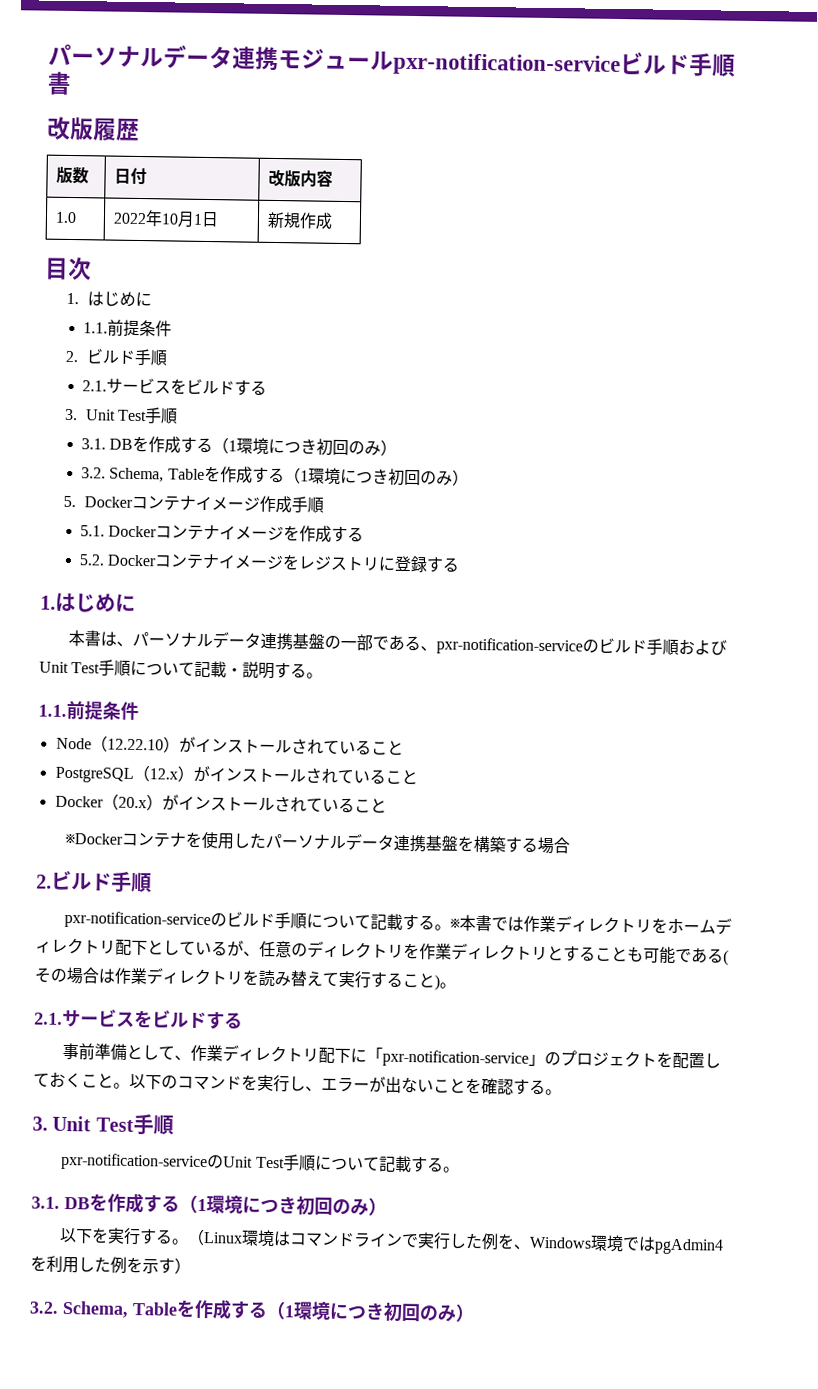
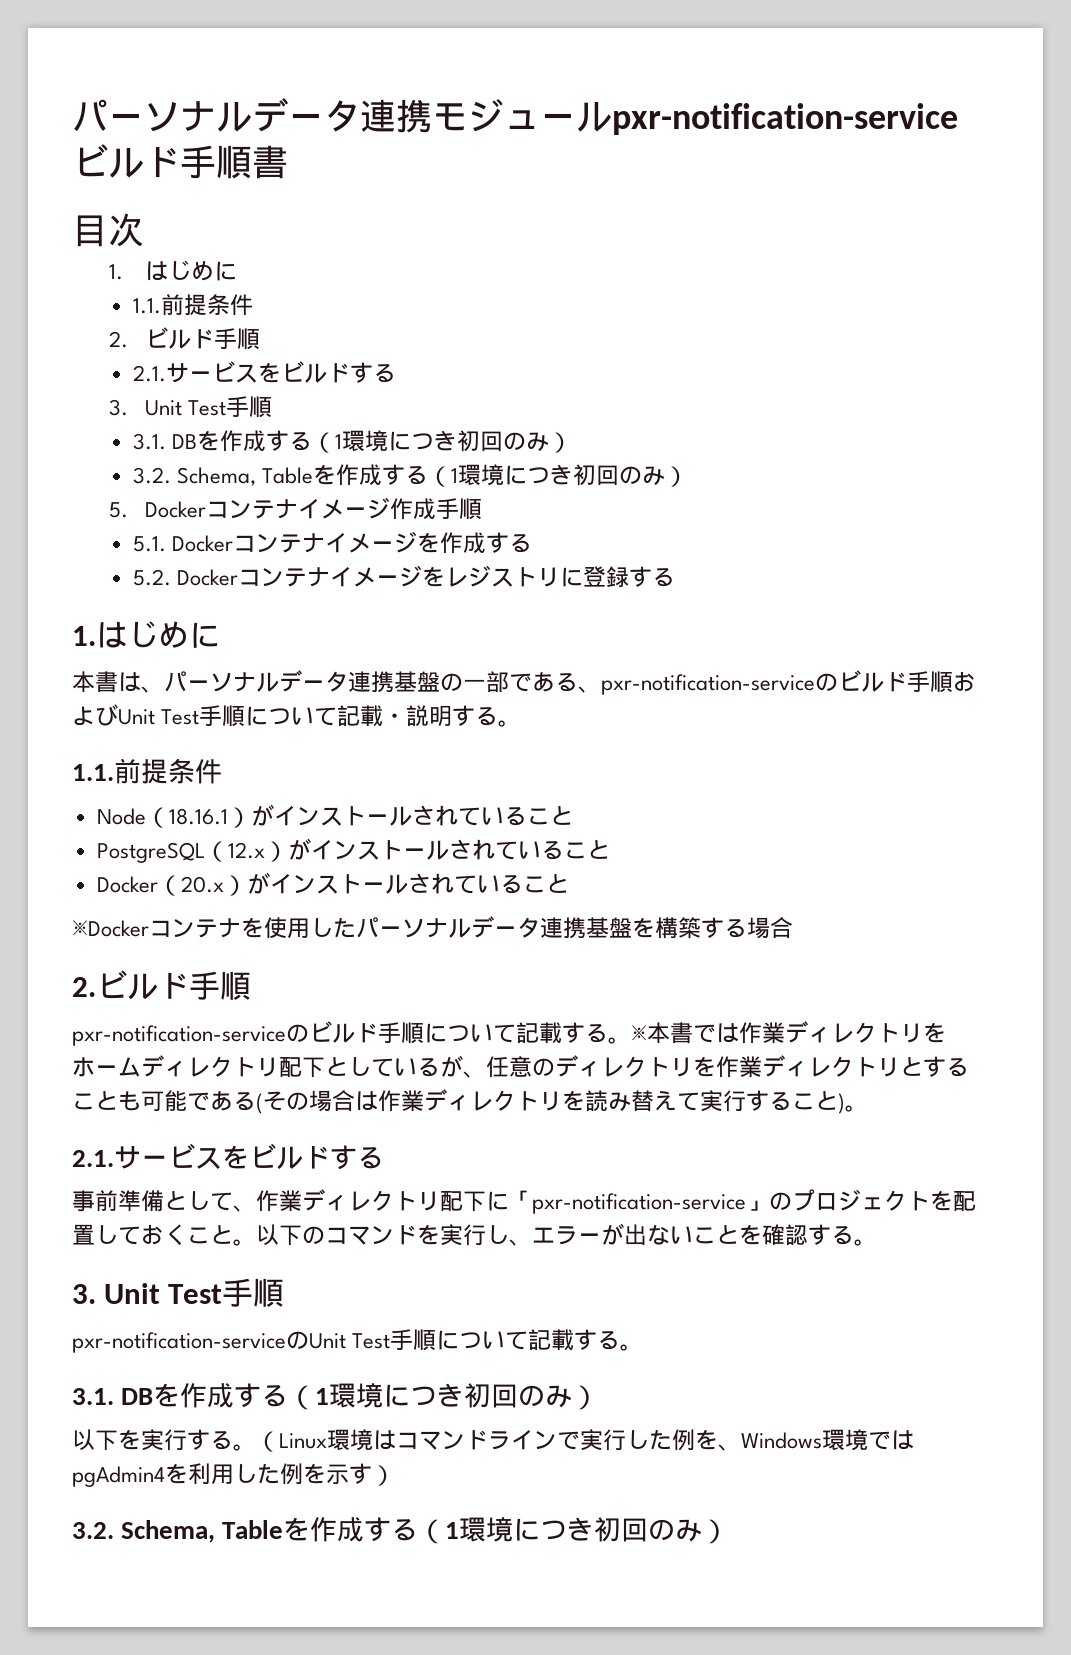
- 改版履歴
- 版数 | 日付 | 改版内容
- 1.0 | 2022年10月1日 | 新規作成
- Node（12.22.10）がインストールされていること
+ Node（18.16.1）がインストールされていること

